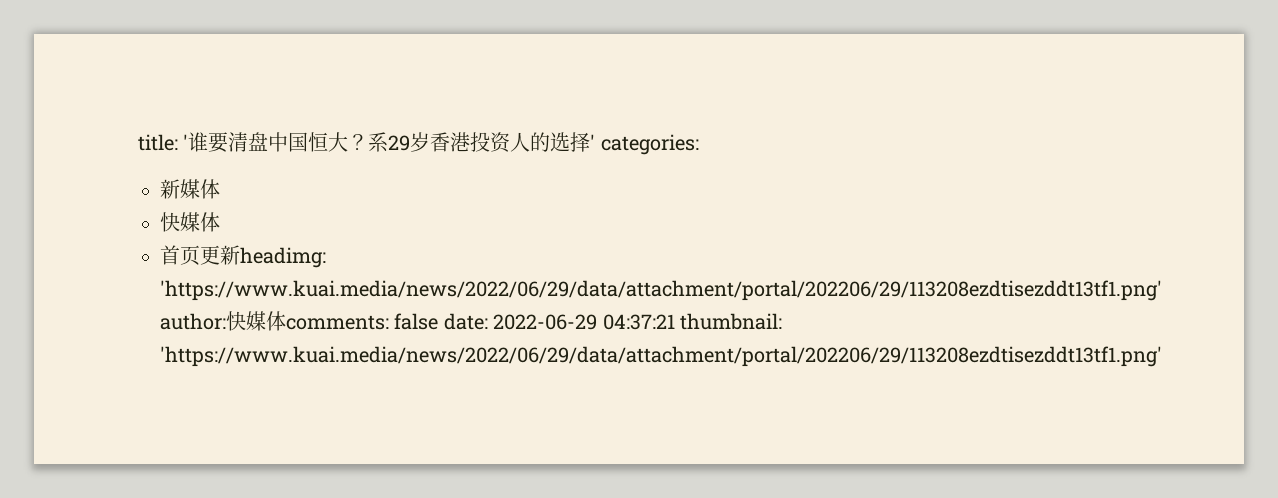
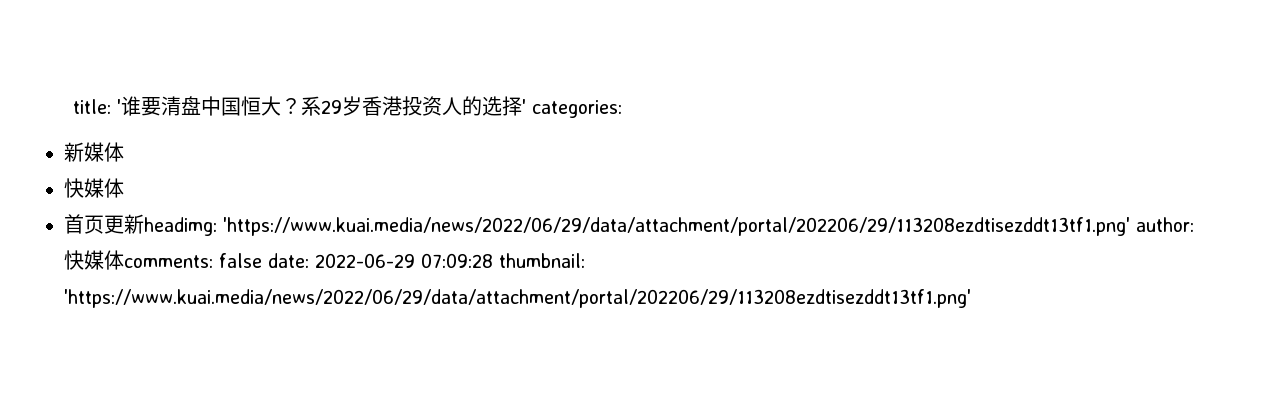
- 首页更新headimg: 'https://www.kuai.media/news/2022/06/29/data/attachment/portal/202206/29/113208ezdtisezddt13tf1.png' author:快媒体comments: false date: 2022-06-29 04:37:21 thumbnail: 'https://www.kuai.media/news/2022/06/29/data/attachment/portal/202206/29/113208ezdtisezddt13tf1.png'
+ 首页更新headimg: 'https://www.kuai.media/news/2022/06/29/data/attachment/portal/202206/29/113208ezdtisezddt13tf1.png' author:快媒体comments: false date: 2022-06-29 07:09:28 thumbnail: 'https://www.kuai.media/news/2022/06/29/data/attachment/portal/202206/29/113208ezdtisezddt13tf1.png'

